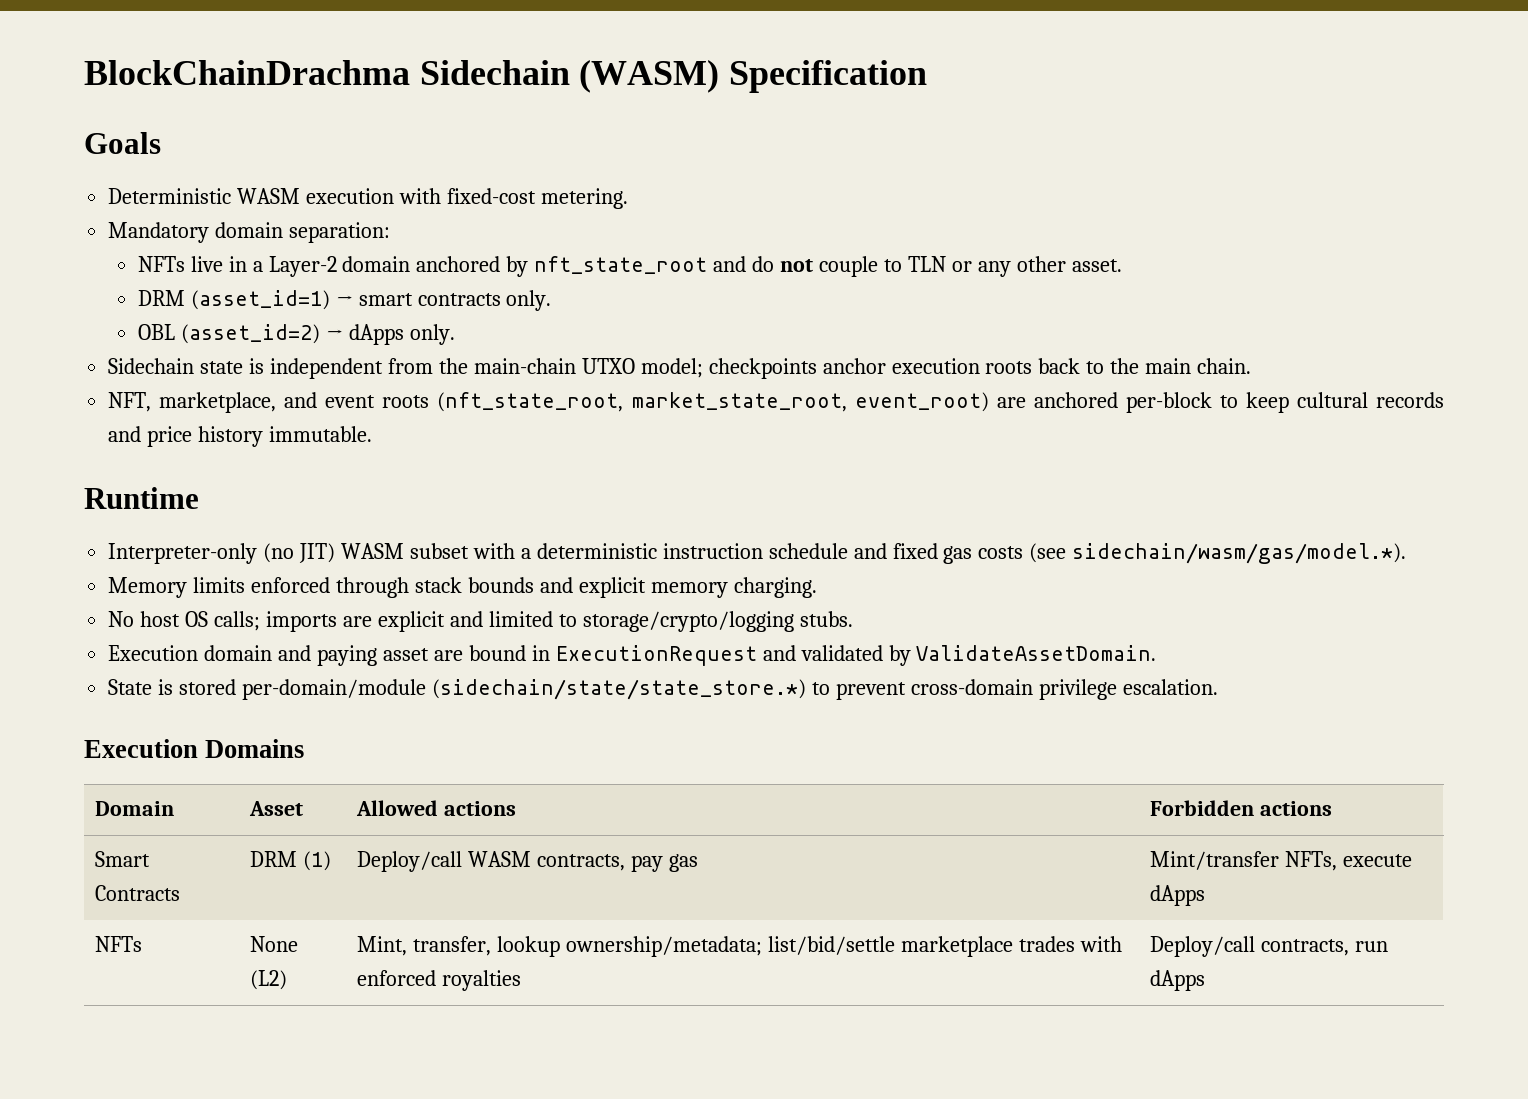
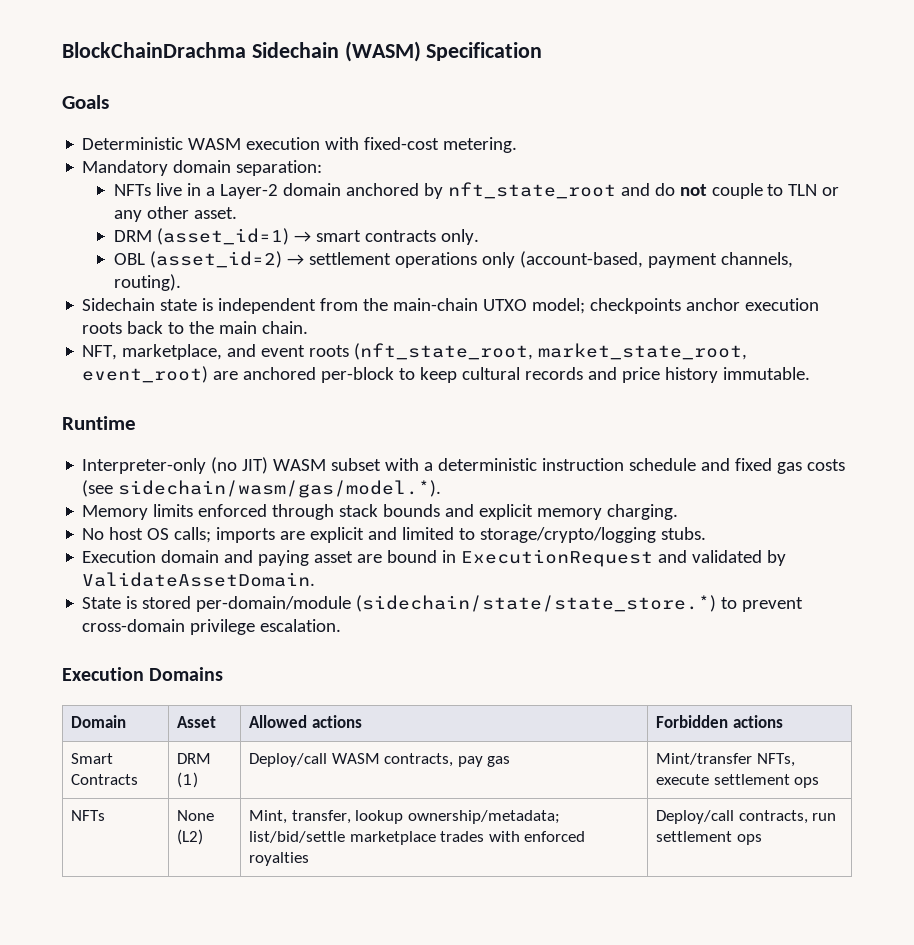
- OBL (asset_id=2) → dApps only.
+ OBL (asset_id=2) → settlement operations only (account-based, payment channels, routing).
- Smart Contracts | DRM (1) | Deploy/call WASM contracts, pay gas | Mint/transfer NFTs, execute dApps
+ Smart Contracts | DRM (1) | Deploy/call WASM contracts, pay gas | Mint/transfer NFTs, execute settlement ops
- NFTs | None (L2) | Mint, transfer, lookup ownership/metadata; list/bid/settle marketplace trades with enforced royalties | Deploy/call contracts, run dApps
+ NFTs | None (L2) | Mint, transfer, lookup ownership/metadata; list/bid/settle marketplace trades with enforced royalties | Deploy/call contracts, run settlement ops

